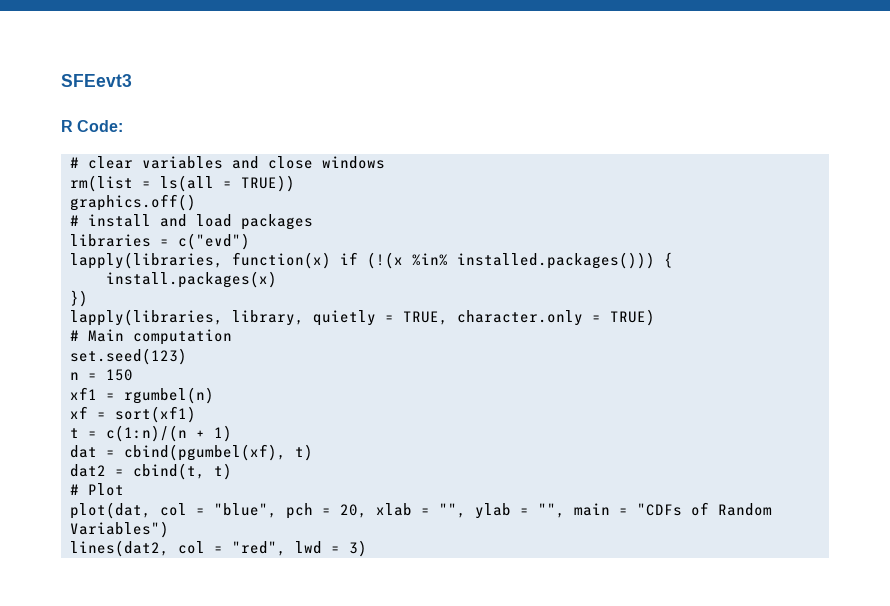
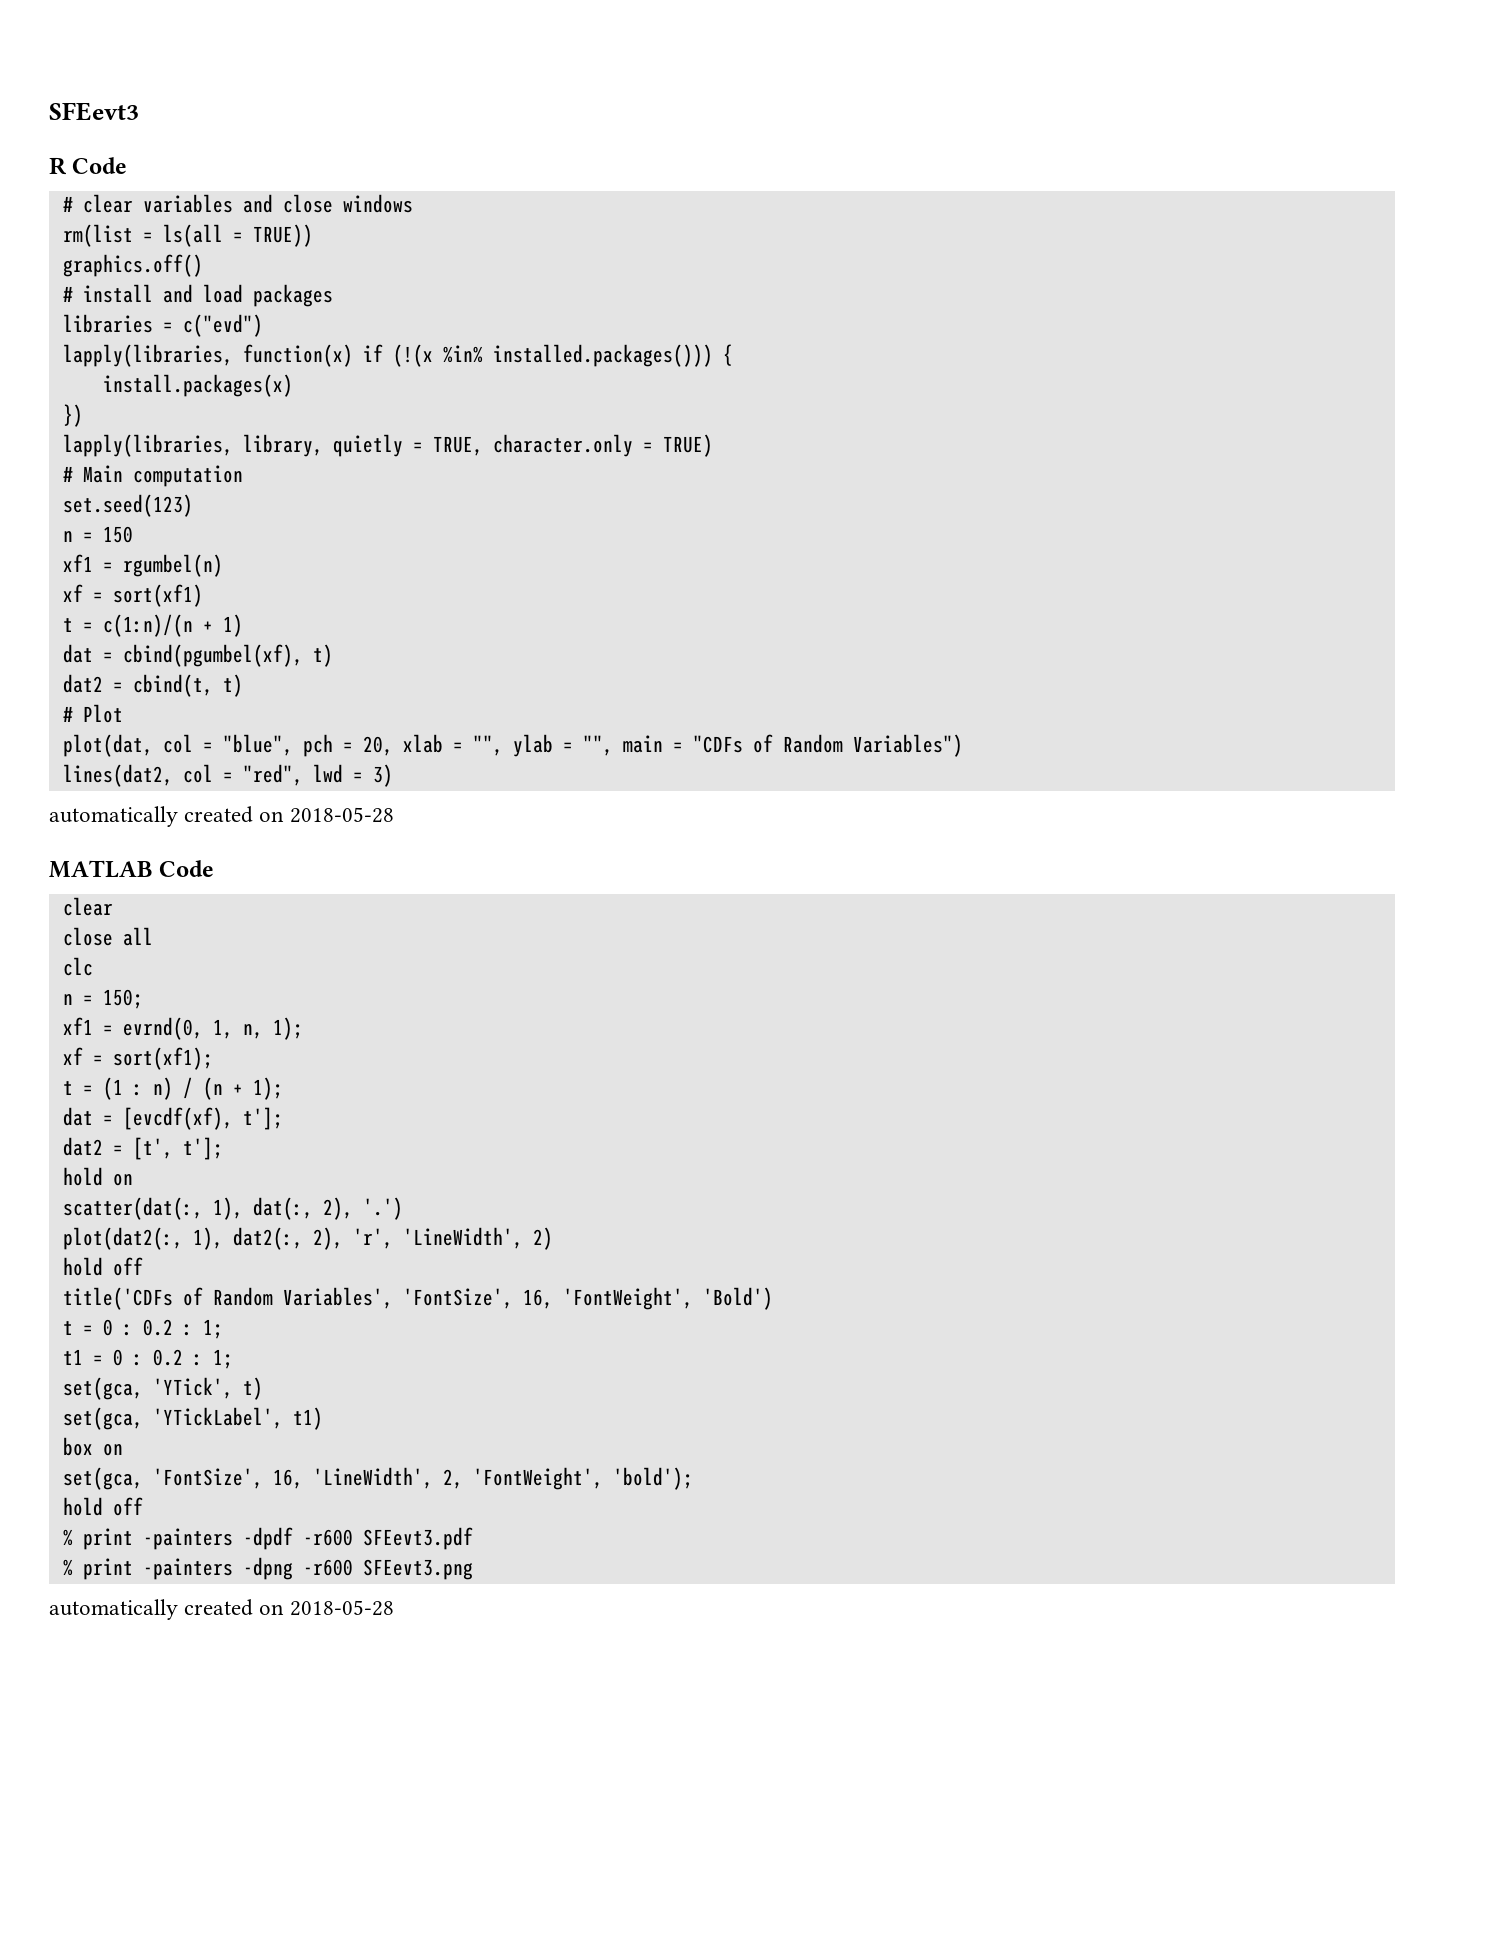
- R Code:
+ R Code
  lines(dat2, col = "red", lwd = 3)
+ automatically created on 2018-05-28
+ MATLAB Code
+ clear
+ close all
+ clc
+ n = 150;
+ xf1 = evrnd(0, 1, n, 1);
+ xf = sort(xf1);
+ t = (1 : n) / (n + 1);
+ dat = [evcdf(xf), t'];
+ dat2 = [t', t'];
+ hold on
+ scatter(dat(:, 1), dat(:, 2), '.')
+ plot(dat2(:, 1), dat2(:, 2), 'r', 'LineWidth', 2)
+ hold off
+ title('CDFs of Random Variables', 'FontSize', 16, 'FontWeight', 'Bold')
+ t = 0 : 0.2 : 1;
+ t1 = 0 : 0.2 : 1;
+ set(gca, 'YTick', t)
+ set(gca, 'YTickLabel', t1)
+ box on
+ set(gca, 'FontSize', 16, 'LineWidth', 2, 'FontWeight', 'bold');
+ hold off
+ % print -painters -dpdf -r600 SFEevt3.pdf
+ % print -painters -dpng -r600 SFEevt3.png
+ automatically created on 2018-05-28

